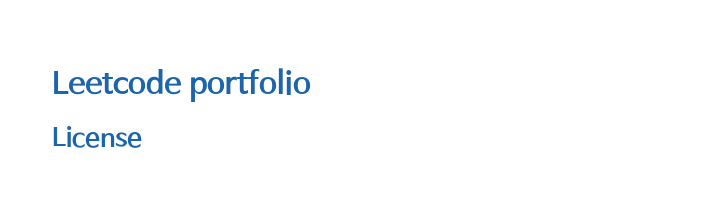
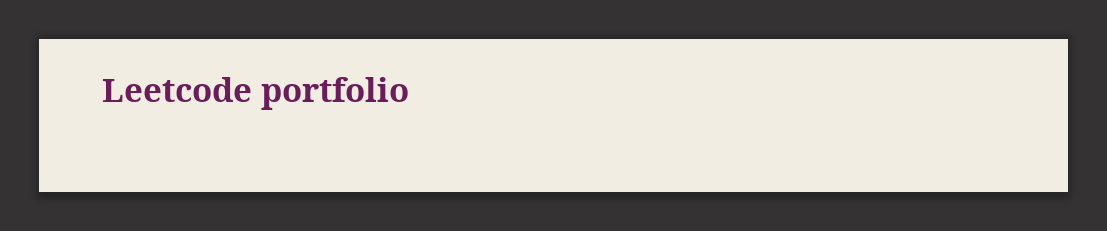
- License

